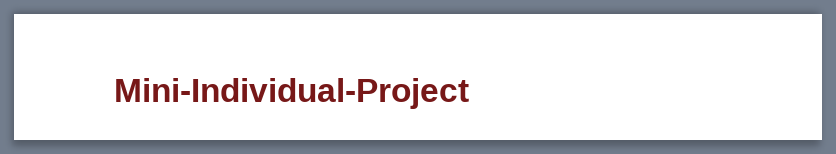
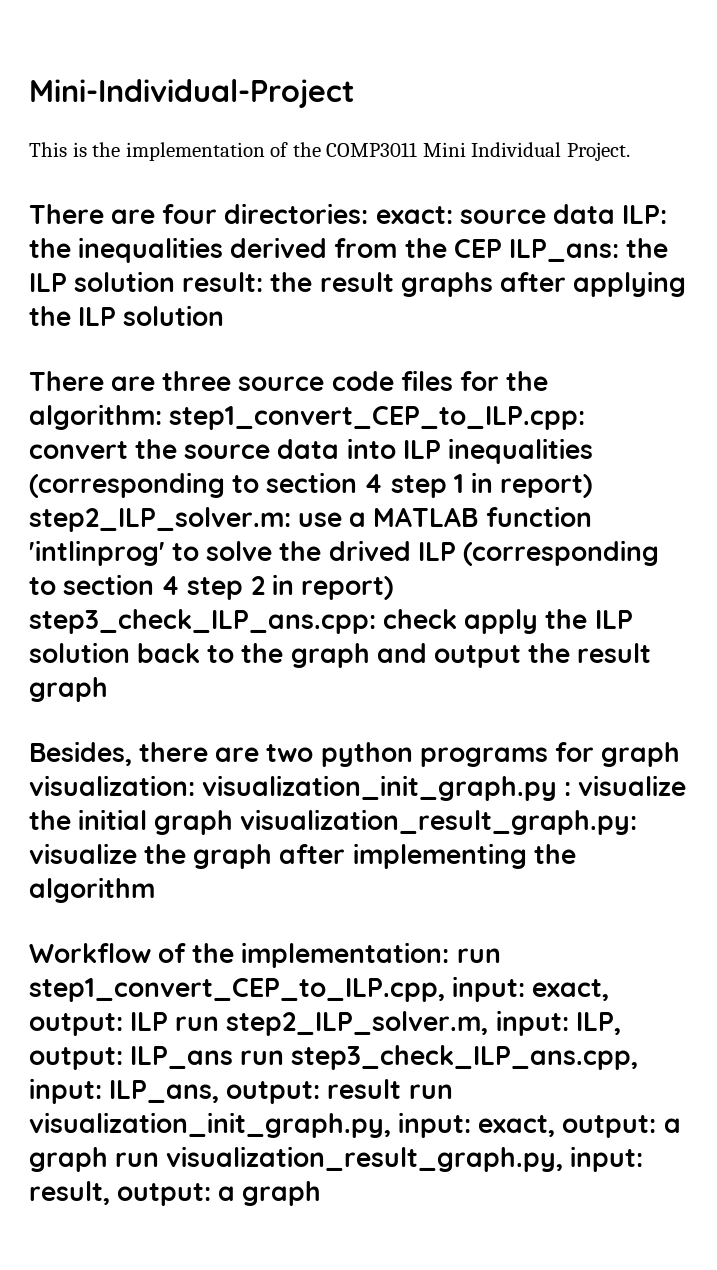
+ This is the implementation of the COMP3011 Mini Individual Project.
+ There are four directories: exact: source data ILP: the inequalities derived from the CEP ILP_ans: the ILP solution result: the result graphs after applying the ILP solution
+ There are three source code files for the algorithm: step1_convert_CEP_to_ILP.cpp: convert the source data into ILP inequalities (corresponding to section 4 step 1 in report) step2_ILP_solver.m: use a MATLAB function 'intlinprog' to solve the drived ILP (corresponding to section 4 step 2 in report) step3_check_ILP_ans.cpp: check apply the ILP solution back to the graph and output the result graph
+ Besides, there are two python programs for graph visualization: visualization_init_graph.py : visualize the initial graph visualization_result_graph.py: visualize the graph after implementing the algorithm
+ Workflow of the implementation: run step1_convert_CEP_to_ILP.cpp, input: exact, output: ILP run step2_ILP_solver.m, input: ILP, output: ILP_ans run step3_check_ILP_ans.cpp, input: ILP_ans, output: result run visualization_init_graph.py, input: exact, output: a graph run visualization_result_graph.py, input: result, output: a graph

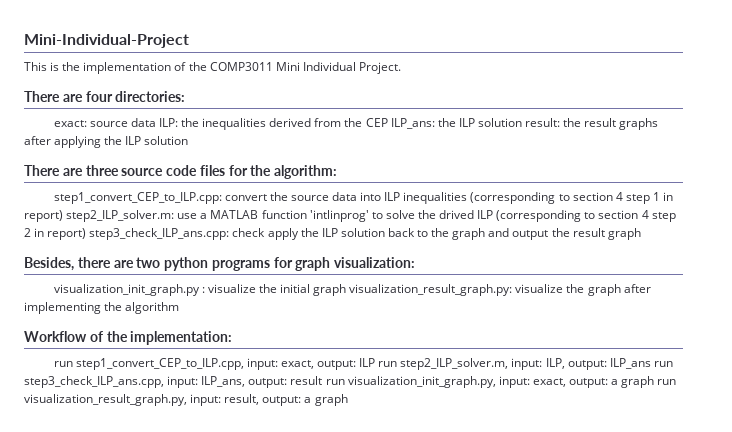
- There are four directories: exact: source data ILP: the inequalities derived from the CEP ILP_ans: the ILP solution result: the result graphs after applying the ILP solution
+ There are four directories:
+ exact: source data ILP: the inequalities derived from the CEP ILP_ans: the ILP solution result: the result graphs after applying the ILP solution
- There are three source code files for the algorithm: step1_convert_CEP_to_ILP.cpp: convert the source data into ILP inequalities (corresponding to section 4 step 1 in report) step2_ILP_solver.m: use a MATLAB function 'intlinprog' to solve the drived ILP (corresponding to section 4 step 2 in report) step3_check_ILP_ans.cpp: check apply the ILP solution back to the graph and output the result graph
+ There are three source code files for the algorithm:
+ step1_convert_CEP_to_ILP.cpp: convert the source data into ILP inequalities (corresponding to section 4 step 1 in report) step2_ILP_solver.m: use a MATLAB function 'intlinprog' to solve the drived ILP (corresponding to section 4 step 2 in report) step3_check_ILP_ans.cpp: check apply the ILP solution back to the graph and output the result graph
- Besides, there are two python programs for graph visualization: visualization_init_graph.py : visualize the initial graph visualization_result_graph.py: visualize the graph after implementing the algorithm
+ Besides, there are two python programs for graph visualization:
+ visualization_init_graph.py : visualize the initial graph visualization_result_graph.py: visualize the graph after implementing the algorithm
- Workflow of the implementation: run step1_convert_CEP_to_ILP.cpp, input: exact, output: ILP run step2_ILP_solver.m, input: ILP, output: ILP_ans run step3_check_ILP_ans.cpp, input: ILP_ans, output: result run visualization_init_graph.py, input: exact, output: a graph run visualization_result_graph.py, input: result, output: a graph
+ Workflow of the implementation:
+ run step1_convert_CEP_to_ILP.cpp, input: exact, output: ILP run step2_ILP_solver.m, input: ILP, output: ILP_ans run step3_check_ILP_ans.cpp, input: ILP_ans, output: result run visualization_init_graph.py, input: exact, output: a graph run visualization_result_graph.py, input: result, output: a graph

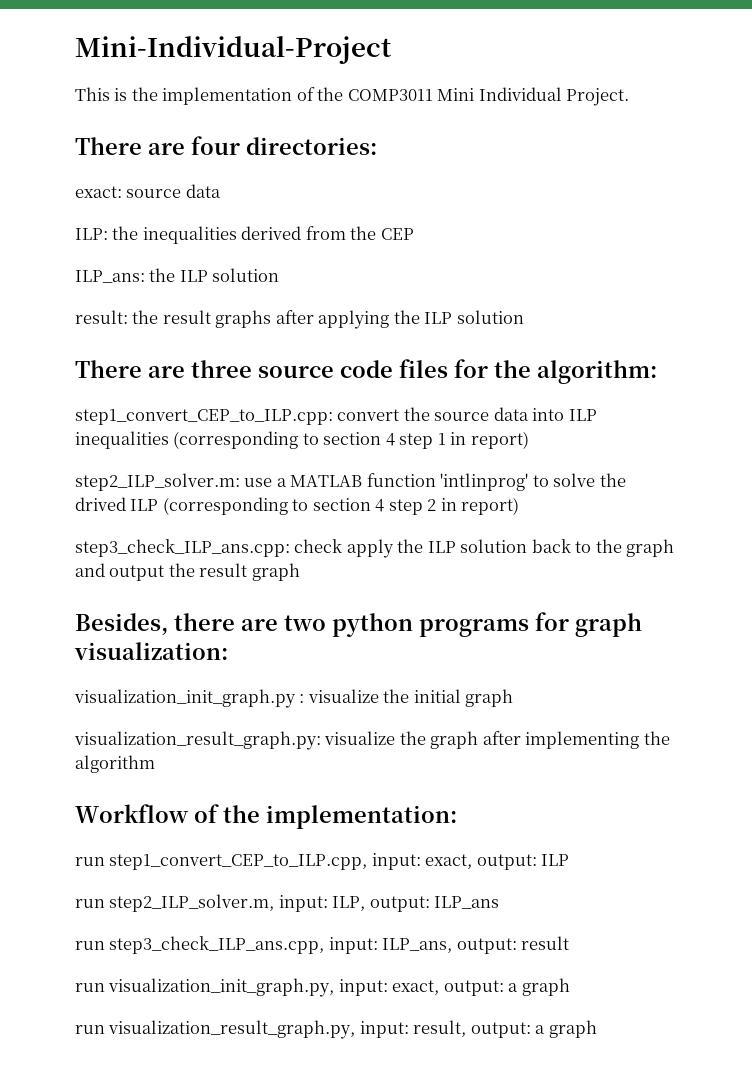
- exact: source data ILP: the inequalities derived from the CEP ILP_ans: the ILP solution result: the result graphs after applying the ILP solution
+ exact: source data
+ ILP: the inequalities derived from the CEP
+ ILP_ans: the ILP solution
+ result: the result graphs after applying the ILP solution
- step1_convert_CEP_to_ILP.cpp: convert the source data into ILP inequalities (corresponding to section 4 step 1 in report) step2_ILP_solver.m: use a MATLAB function 'intlinprog' to solve the drived ILP (corresponding to section 4 step 2 in report) step3_check_ILP_ans.cpp: check apply the ILP solution back to the graph and output the result graph
+ step1_convert_CEP_to_ILP.cpp: convert the source data into ILP inequalities (corresponding to section 4 step 1 in report)
+ step2_ILP_solver.m: use a MATLAB function 'intlinprog' to solve the drived ILP (corresponding to section 4 step 2 in report)
+ step3_check_ILP_ans.cpp: check apply the ILP solution back to the graph and output the result graph
- visualization_init_graph.py : visualize the initial graph visualization_result_graph.py: visualize the graph after implementing the algorithm
+ visualization_init_graph.py : visualize the initial graph
+ visualization_result_graph.py: visualize the graph after implementing the algorithm
- run step1_convert_CEP_to_ILP.cpp, input: exact, output: ILP run step2_ILP_solver.m, input: ILP, output: ILP_ans run step3_check_ILP_ans.cpp, input: ILP_ans, output: result run visualization_init_graph.py, input: exact, output: a graph run visualization_result_graph.py, input: result, output: a graph
+ run step1_convert_CEP_to_ILP.cpp, input: exact, output: ILP
+ run step2_ILP_solver.m, input: ILP, output: ILP_ans
+ run step3_check_ILP_ans.cpp, input: ILP_ans, output: result
+ run visualization_init_graph.py, input: exact, output: a graph
+ run visualization_result_graph.py, input: result, output: a graph

